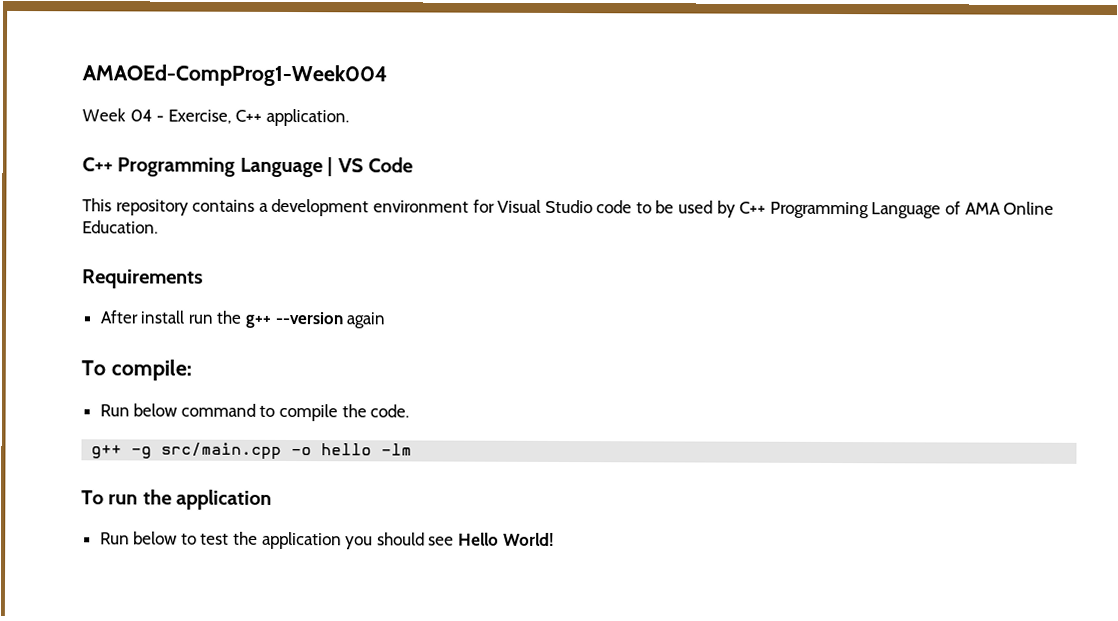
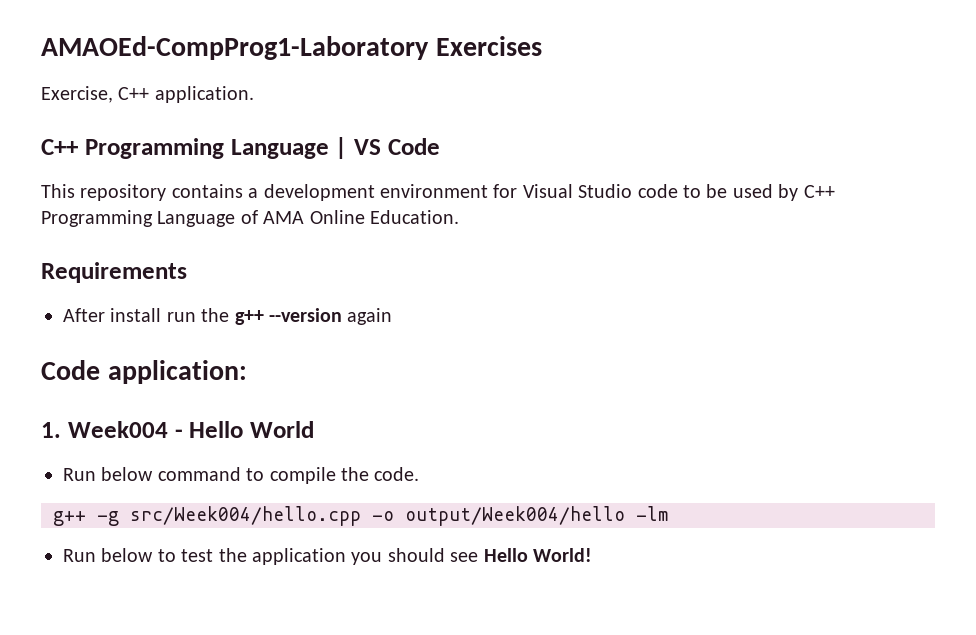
- AMAOEd-CompProg1-Week004
- Week 04 - Exercise, C++ application.
+ AMAOEd-CompProg1-Laboratory Exercises
+ Exercise, C++ application.
- To compile:
+ Code application:
+ 1. Week004 - Hello World
- g++ -g src/main.cpp -o hello -lm
- To run the application
+ g++ -g src/Week004/hello.cpp -o output/Week004/hello -lm

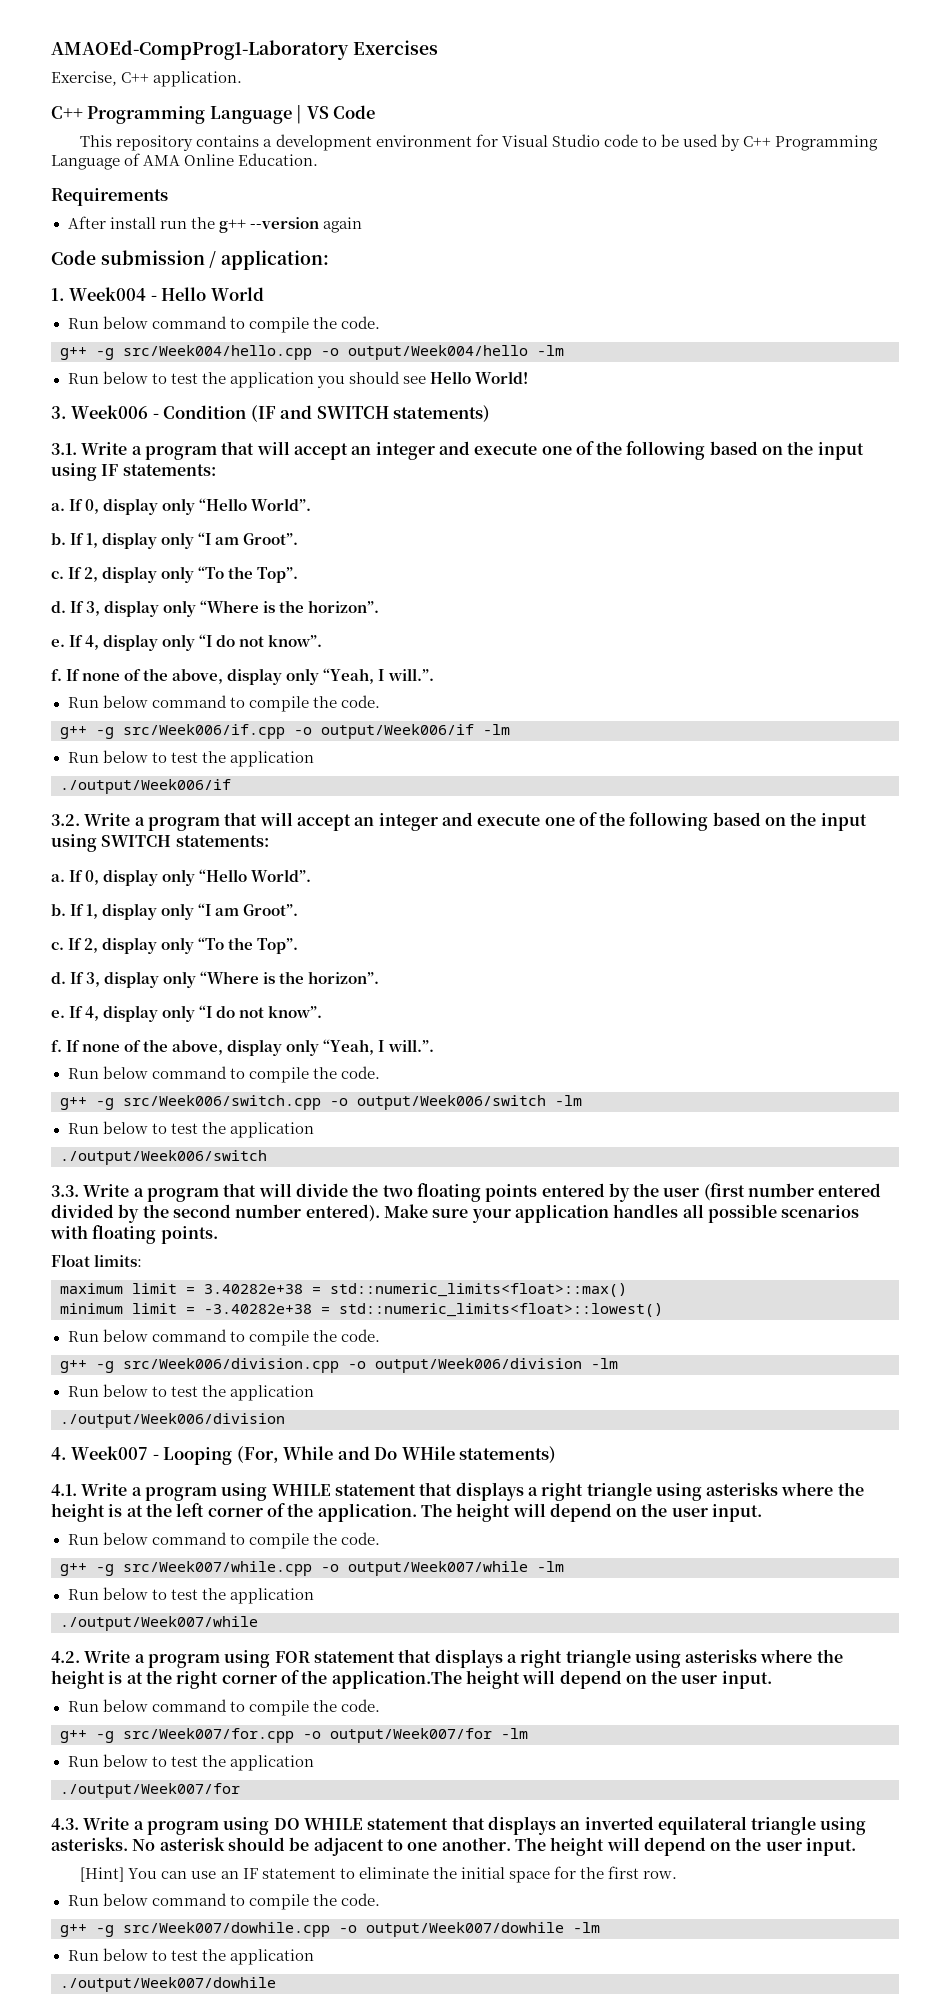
- Code application:
+ Code submission / application:
+ 3. Week006 - Condition (IF and SWITCH statements)
+ 3.1. Write a program that will accept an integer and execute one of the following based on the input using IF statements:
+ a. If 0, display only “Hello World”.
+ b. If 1, display only “I am Groot”.
+ c. If 2, display only “To the Top”.
+ d. If 3, display only “Where is the horizon”.
+ e. If 4, display only “I do not know”.
+ f. If none of the above, display only “Yeah, I will.”.
+ Run below command to compile the code.
+ g++ -g src/Week006/if.cpp -o output/Week006/if -lm
+ Run below to test the application
+ ./output/Week006/if
+ 3.2. Write a program that will accept an integer and execute one of the following based on the input using SWITCH statements:
+ a. If 0, display only “Hello World”.
+ b. If 1, display only “I am Groot”.
+ c. If 2, display only “To the Top”.
+ d. If 3, display only “Where is the horizon”.
+ e. If 4, display only “I do not know”.
+ f. If none of the above, display only “Yeah, I will.”.
+ Run below command to compile the code.
+ g++ -g src/Week006/switch.cpp -o output/Week006/switch -lm
+ Run below to test the application
+ ./output/Week006/switch
+ 3.3. Write a program that will divide the two floating points entered by the user (first number entered divided by the second number entered). Make sure your application handles all possible scenarios with floating points.
+ Float limits:
+ maximum limit = 3.40282e+38 = std::numeric_limits<float>::max()
+ minimum limit = -3.40282e+38 = std::numeric_limits<float>::lowest()
+ Run below command to compile the code.
+ g++ -g src/Week006/division.cpp -o output/Week006/division -lm
+ Run below to test the application
+ ./output/Week006/division
+ 4. Week007 - Looping (For, While and Do WHile statements)
+ 4.1. Write a program using WHILE statement that displays a right triangle using asterisks where the height is at the left corner of the application. The height will depend on the user input.
+ Run below command to compile the code.
+ g++ -g src/Week007/while.cpp -o output/Week007/while -lm
+ Run below to test the application
+ ./output/Week007/while
+ 4.2. Write a program using FOR statement that displays a right triangle using asterisks where the height is at the right corner of the application.The height will depend on the user input.
+ Run below command to compile the code.
+ g++ -g src/Week007/for.cpp -o output/Week007/for -lm
+ Run below to test the application
+ ./output/Week007/for
+ 4.3. Write a program using DO WHILE statement that displays an inverted equilateral triangle using asterisks. No asterisk should be adjacent to one another. The height will depend on the user input.
+ [Hint] You can use an IF statement to eliminate the initial space for the first row.
+ Run below command to compile the code.
+ g++ -g src/Week007/dowhile.cpp -o output/Week007/dowhile -lm
+ Run below to test the application
+ ./output/Week007/dowhile

